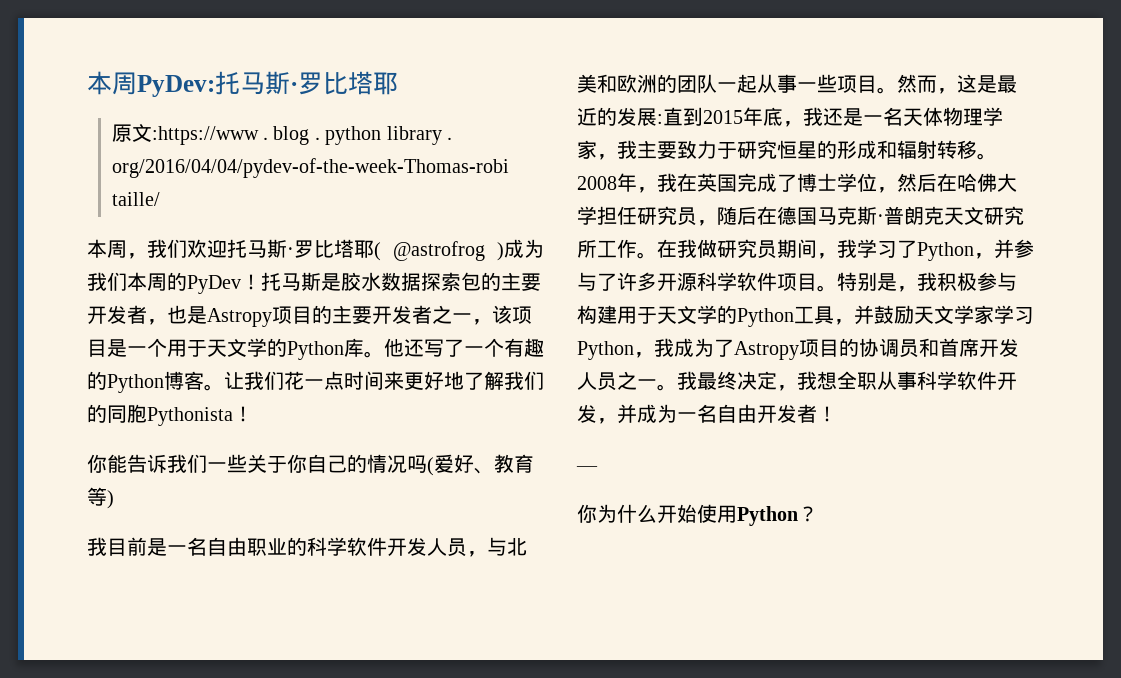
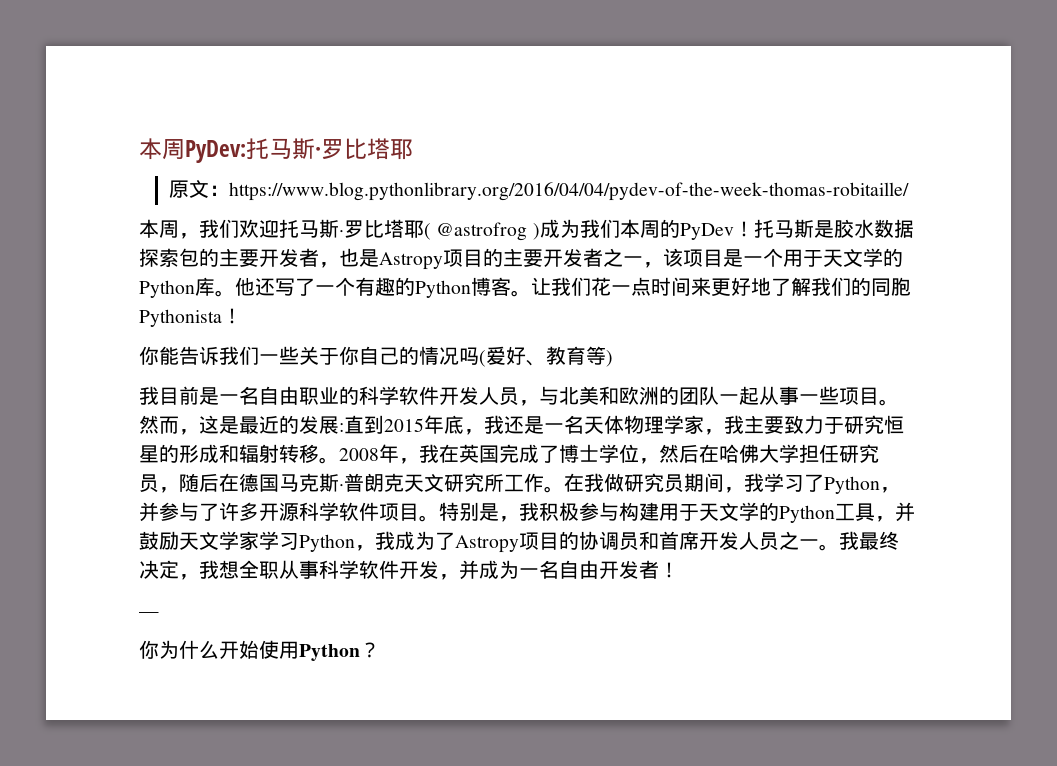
- 原文:https://www . blog . python library . org/2016/04/04/pydev-of-the-week-Thomas-robi taille/
+ 原文：https://www.blog.pythonlibrary.org/2016/04/04/pydev-of-the-week-thomas-robitaille/

